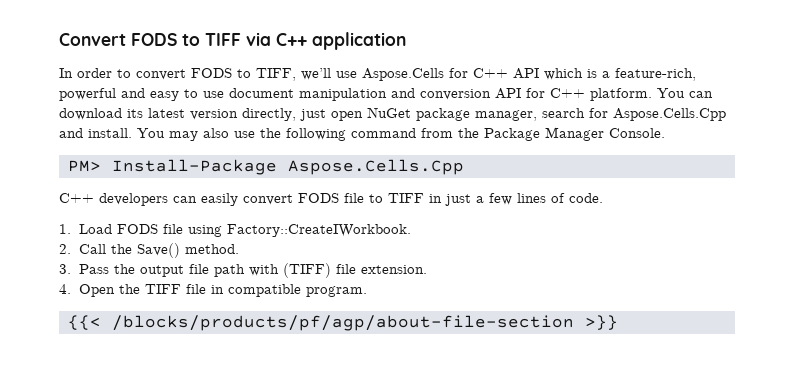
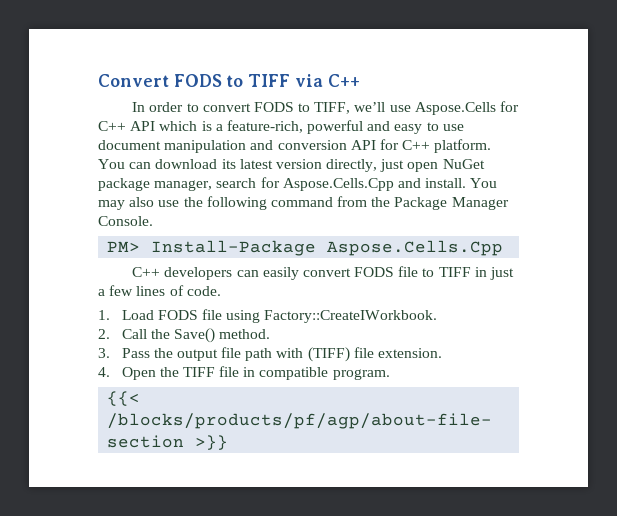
- Convert FODS to TIFF via C++ application
+ Convert FODS to TIFF via C++

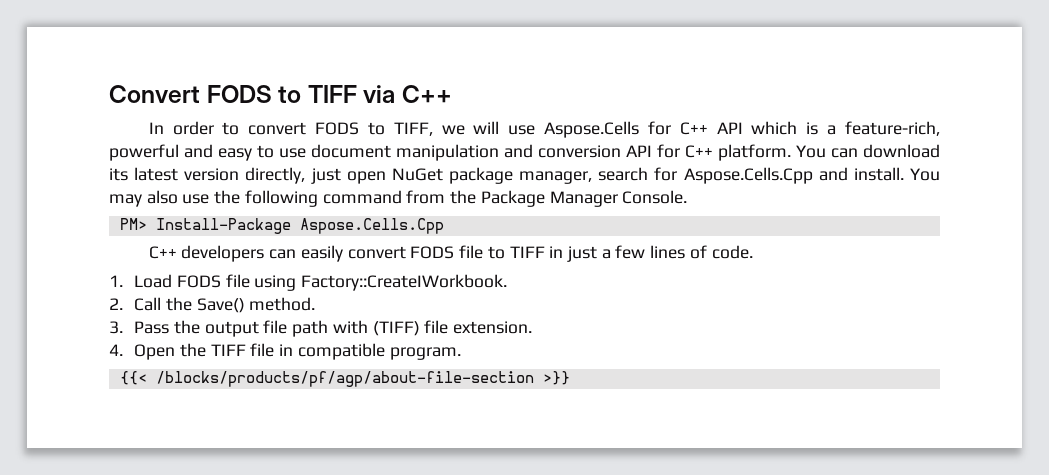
- In order to convert FODS to TIFF, we’ll use Aspose.Cells for C++ API which is a feature-rich, powerful and easy to use document manipulation and conversion API for C++ platform.
+ In order to convert FODS to TIFF, we will use Aspose.Cells for C++ API which is a feature-rich, powerful and easy to use document manipulation and conversion API for C++ platform.

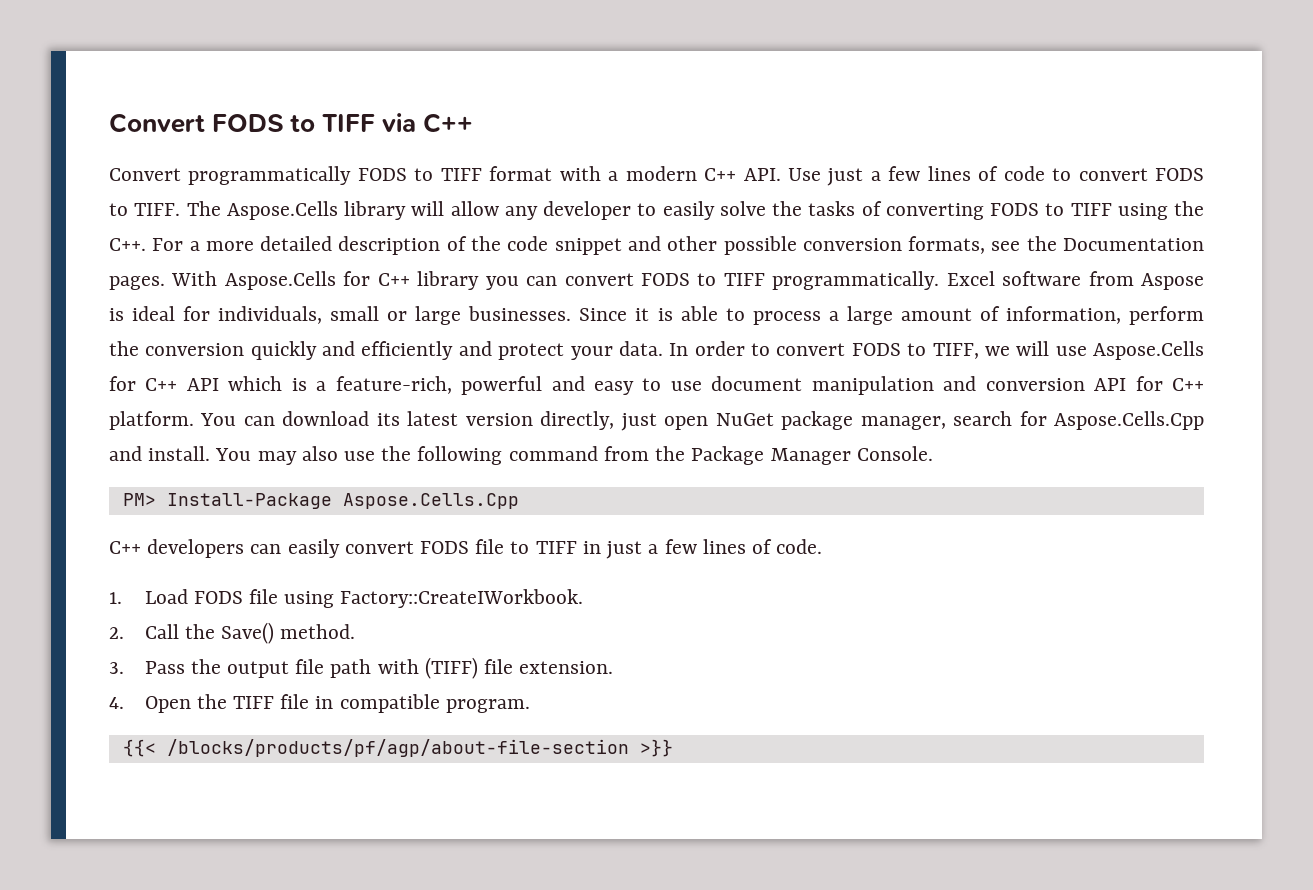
+ Convert programmatically FODS to TIFF format with a modern C++ API. Use just a few lines of code to convert FODS to TIFF. The Aspose.Cells library will allow any developer to easily solve the tasks of converting FODS to TIFF using the C++. For a more detailed description of the code snippet and other possible conversion formats, see the Documentation pages. With Aspose.Cells for C++ library you can convert FODS to TIFF programmatically. Excel software from Aspose is ideal for individuals, small or large businesses. Since it is able to process a large amount of information, perform the conversion quickly and efficiently and protect your data.

